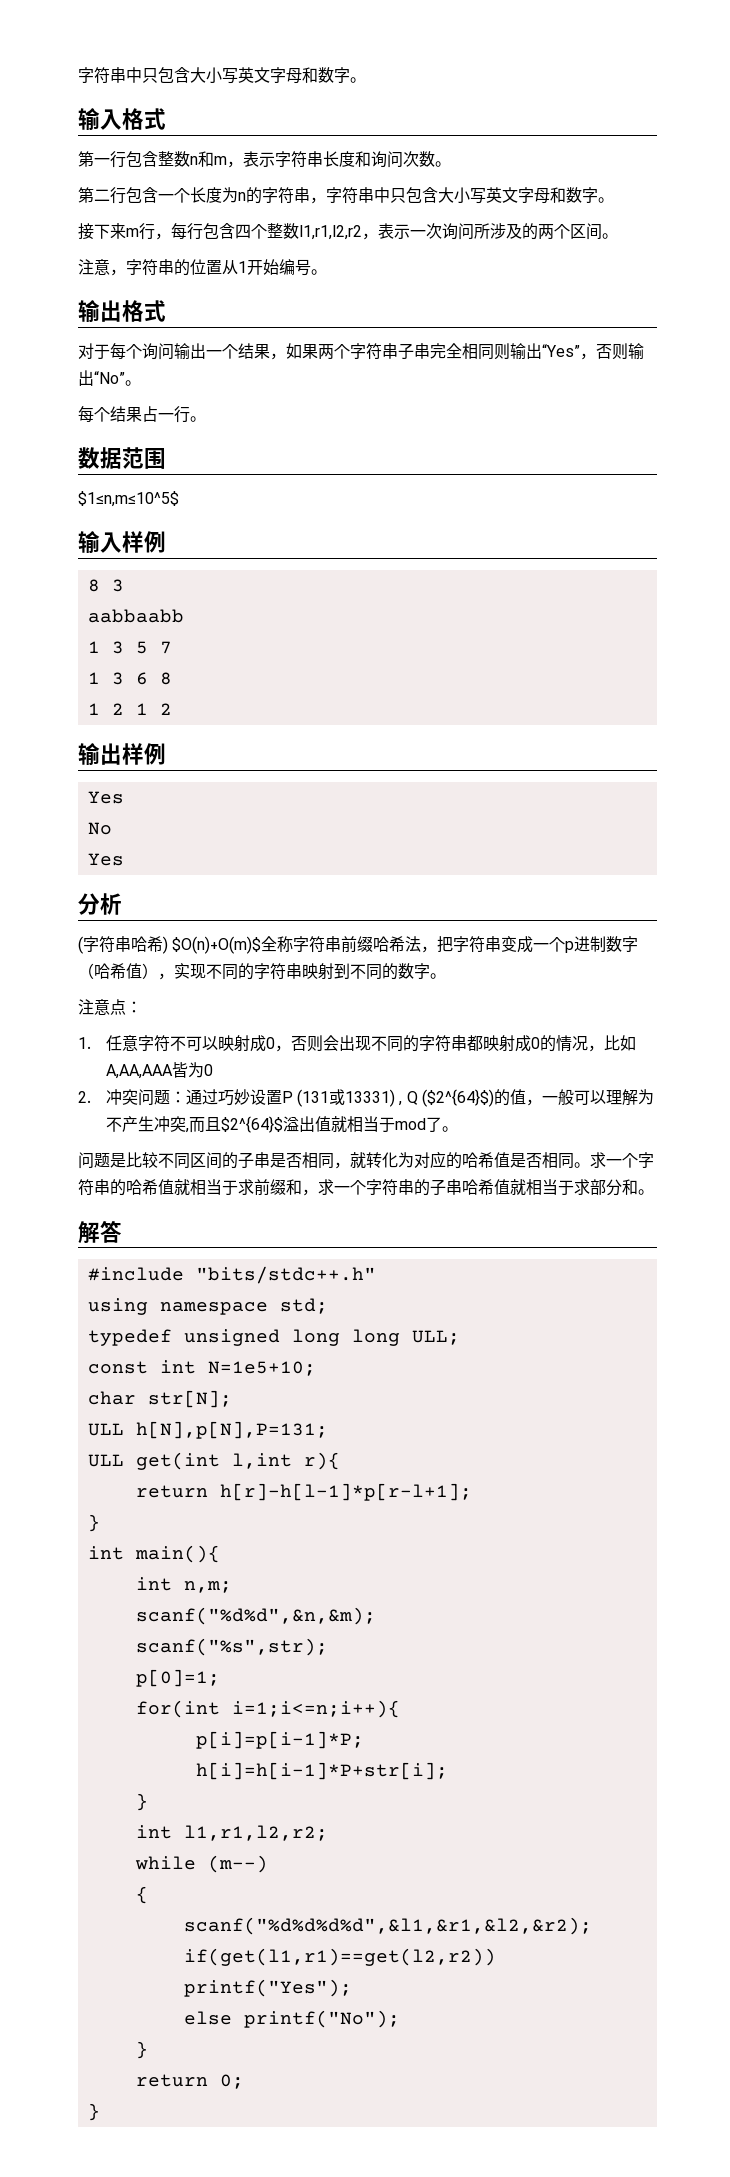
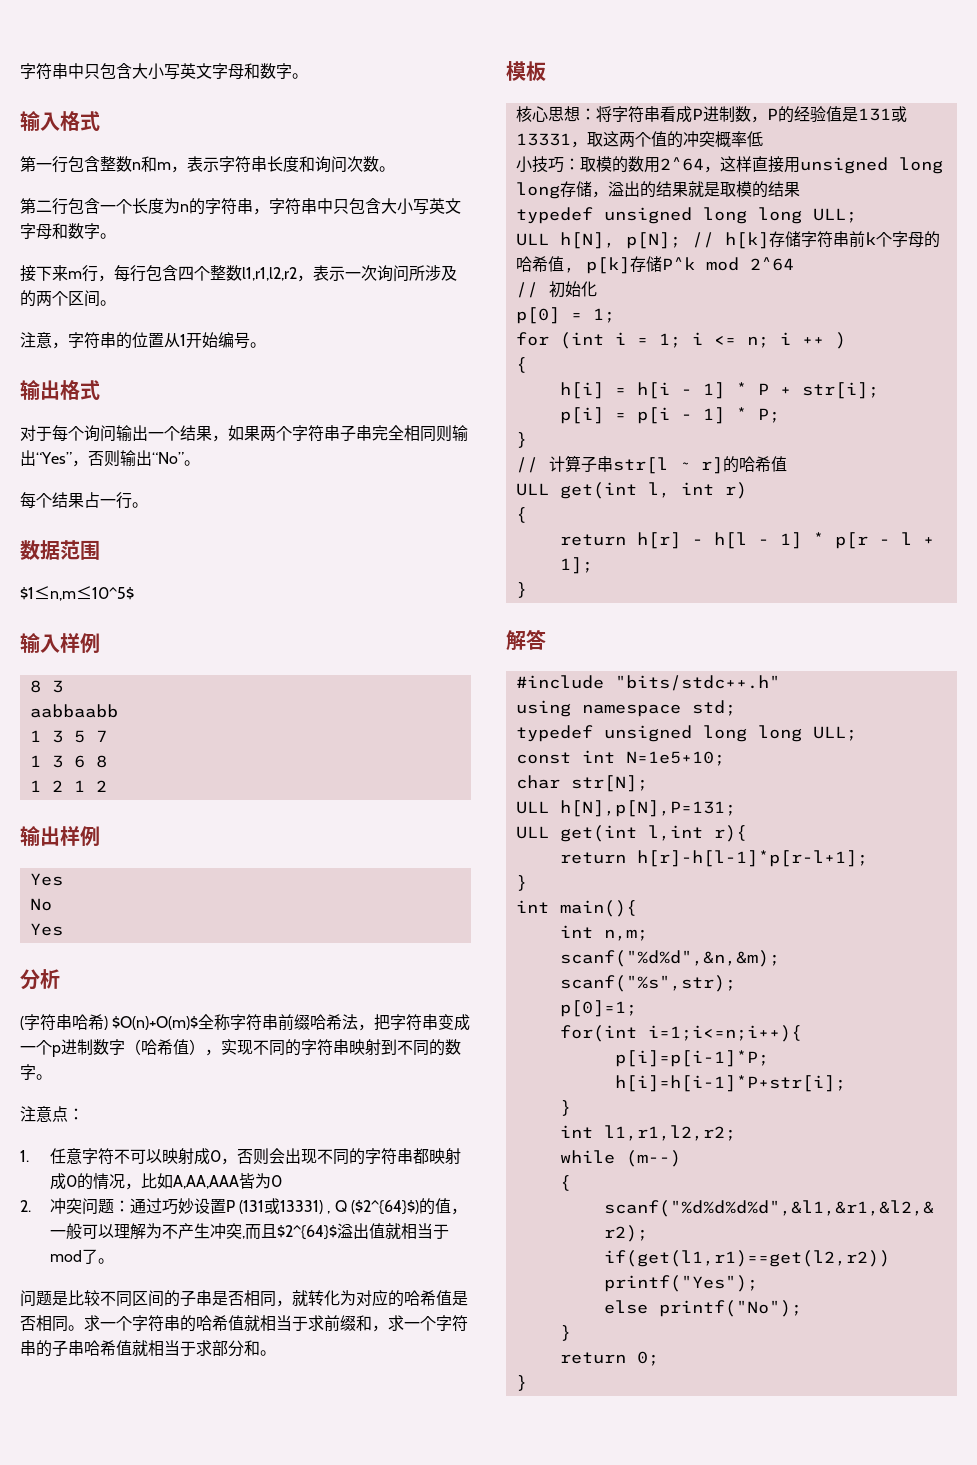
+ 模板
+ 核心思想：将字符串看成P进制数，P的经验值是131或13331，取这两个值的冲突概率低
+ 小技巧：取模的数用2^64，这样直接用unsigned long long存储，溢出的结果就是取模的结果
+ typedef unsigned long long ULL;
+ ULL h[N], p[N]; // h[k]存储字符串前k个字母的哈希值, p[k]存储P^k mod 2^64
+ // 初始化
+ p[0] = 1;
+ for (int i = 1; i <= n; i ++ )
+ {
+ h[i] = h[i - 1] * P + str[i];
+ p[i] = p[i - 1] * P;
+ }
+ // 计算子串str[l ~ r]的哈希值
+ ULL get(int l, int r)
+ {
+ return h[r] - h[l - 1] * p[r - l + 1];
+ }

